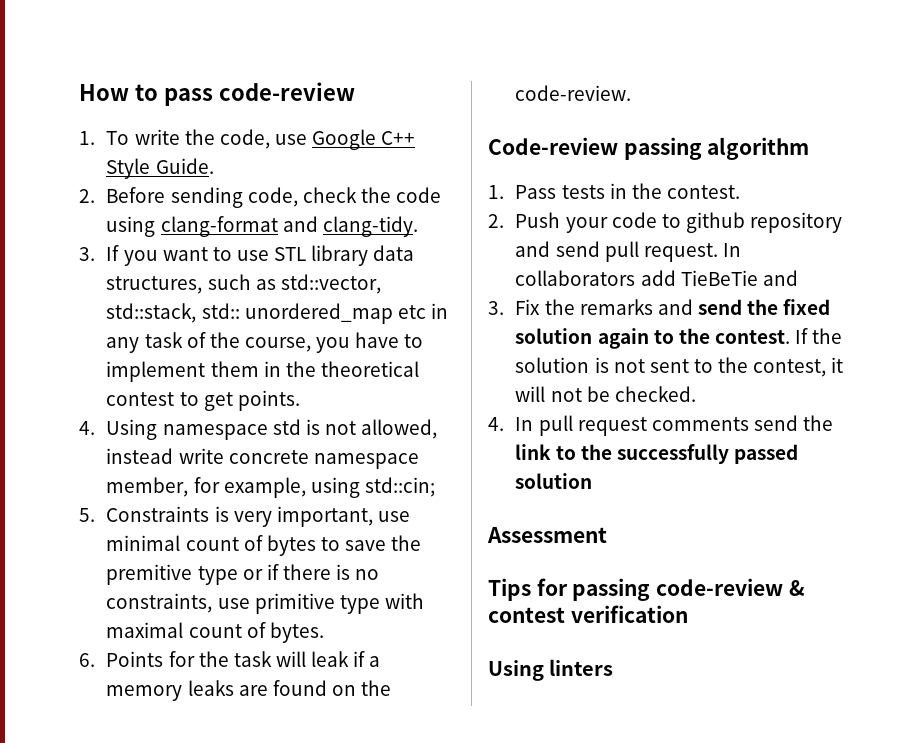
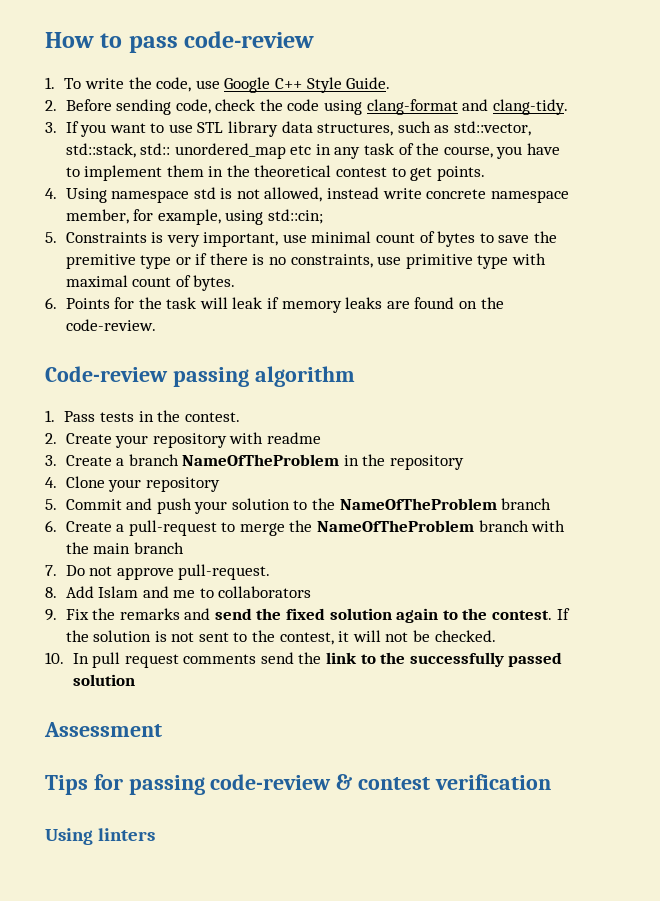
- 6. Points for the task will leak if a memory leaks are found on the code-review.
+ 6. Points for the task will leak if memory leaks are found on the code-review.
- 2. Push your code to github repository and send pull request. In collaborators add TieBeTie and
- 3. Fix the remarks and send the fixed solution again to the contest.
+ 2. Create your repository with readme
+ 3. Create a branch NameOfTheProblem in the repository
+ 4. Clone your repository
+ 5. Commit and push your solution to the NameOfTheProblem branch
+ 6. Create a pull-request to merge the NameOfTheProblem branch with the main branch
+ 7. Do not approve pull-request.
+ 8. Add Islam and me to collaborators
+ 9. Fix the remarks and send the fixed solution again to the contest.
- 4. In pull request comments send the link to the successfully passed solution
+ 10. In pull request comments send the link to the successfully passed solution

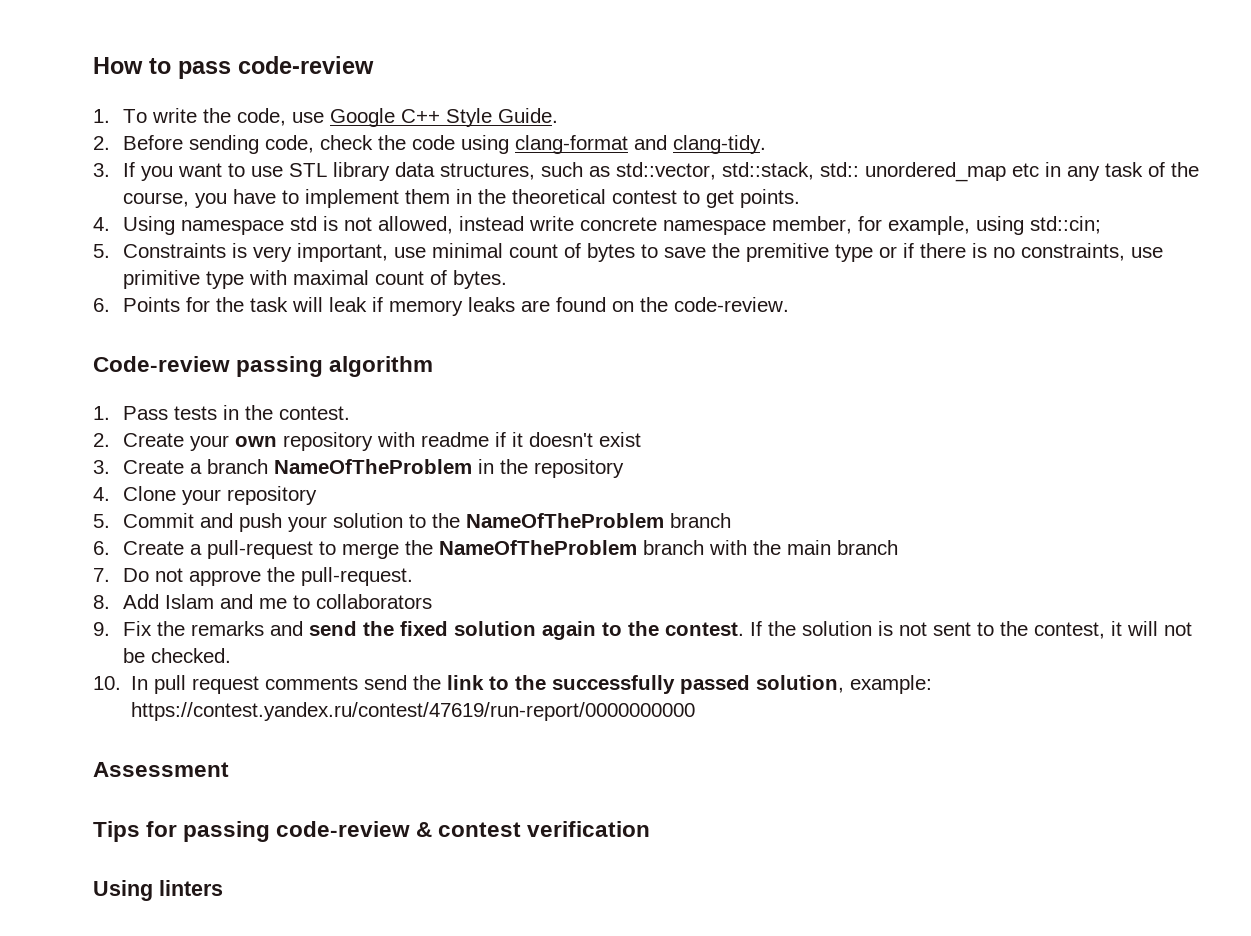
- 2. Create your repository with readme
+ 2. Create your own repository with readme if it doesn't exist
- 7. Do not approve pull-request.
+ 7. Do not approve the pull-request.
- 10. In pull request comments send the link to the successfully passed solution
+ 10. In pull request comments send the link to the successfully passed solution, example: https://contest.yandex.ru/contest/47619/run-report/0000000000

